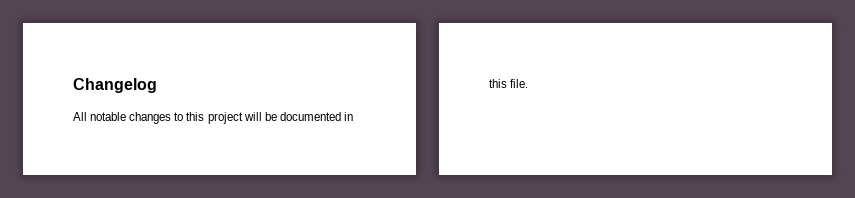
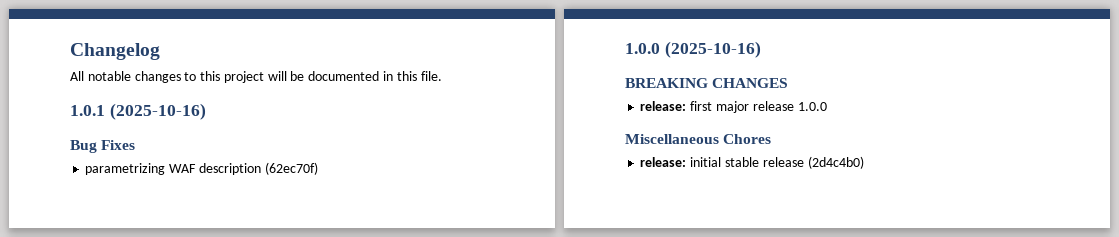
+ 1.0.1 (2025-10-16)
+ Bug Fixes
+ parametrizing WAF description (62ec70f)
+ 1.0.0 (2025-10-16)
+ BREAKING CHANGES
+ release: first major release 1.0.0
+ Miscellaneous Chores
+ release: initial stable release (2d4c4b0)

